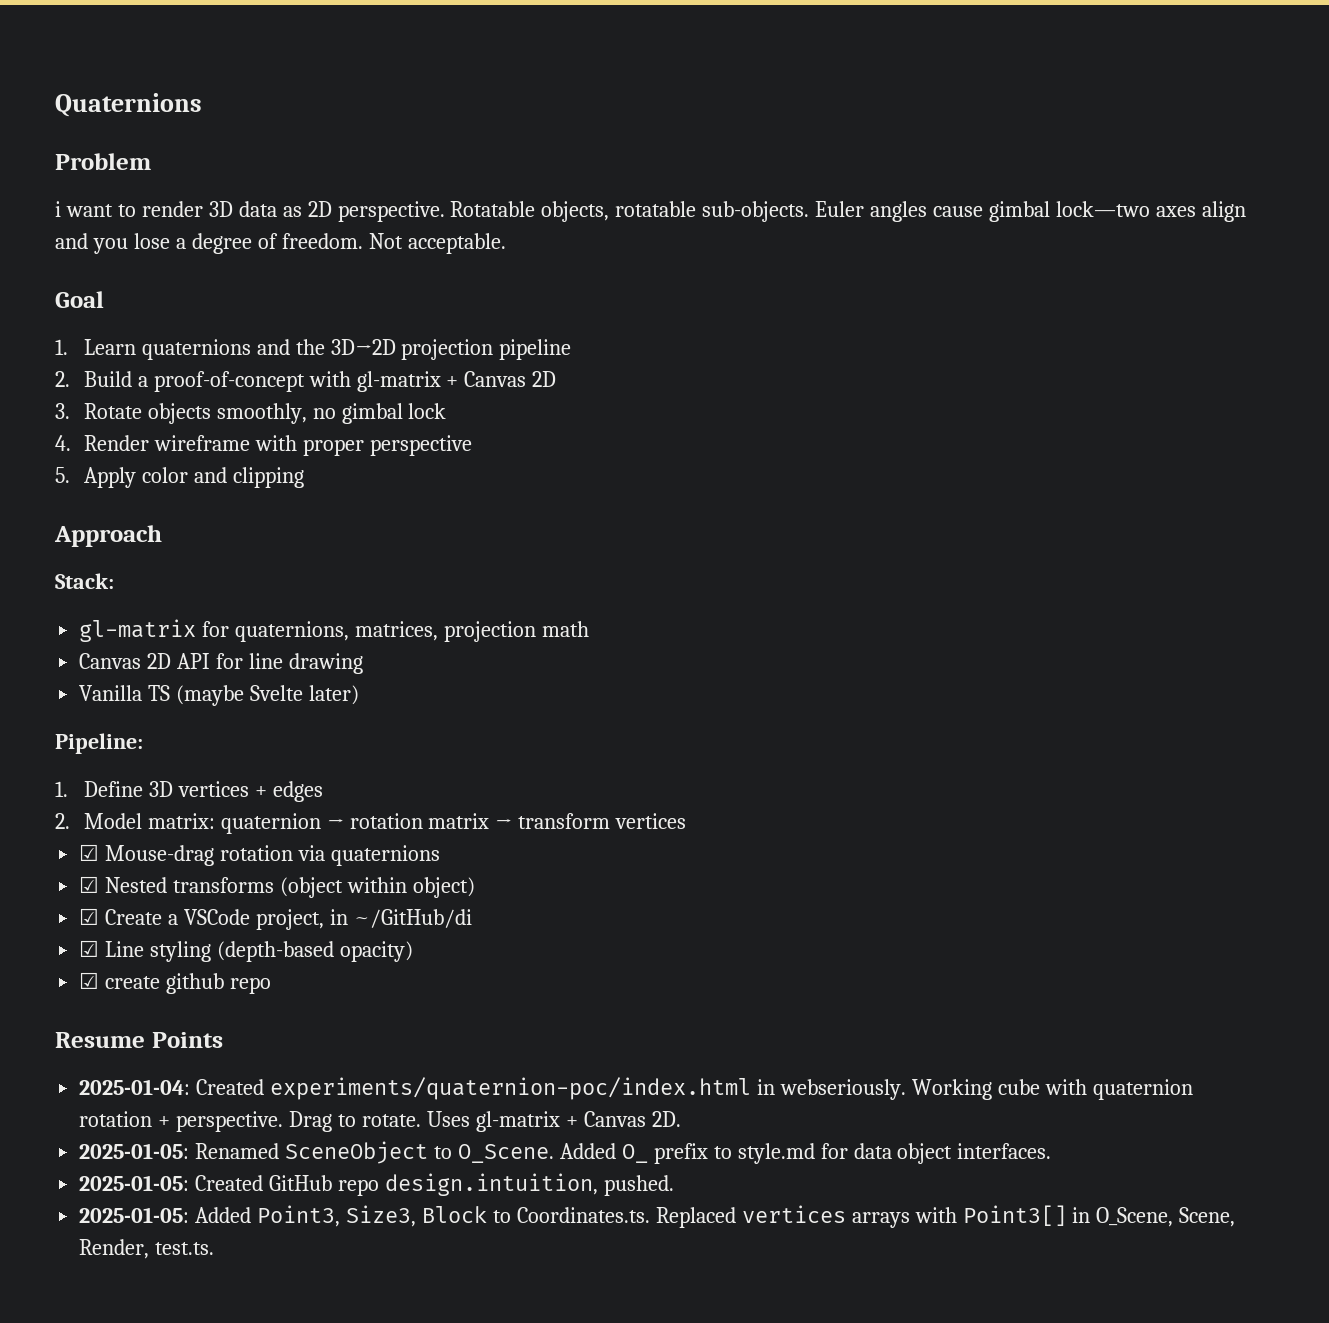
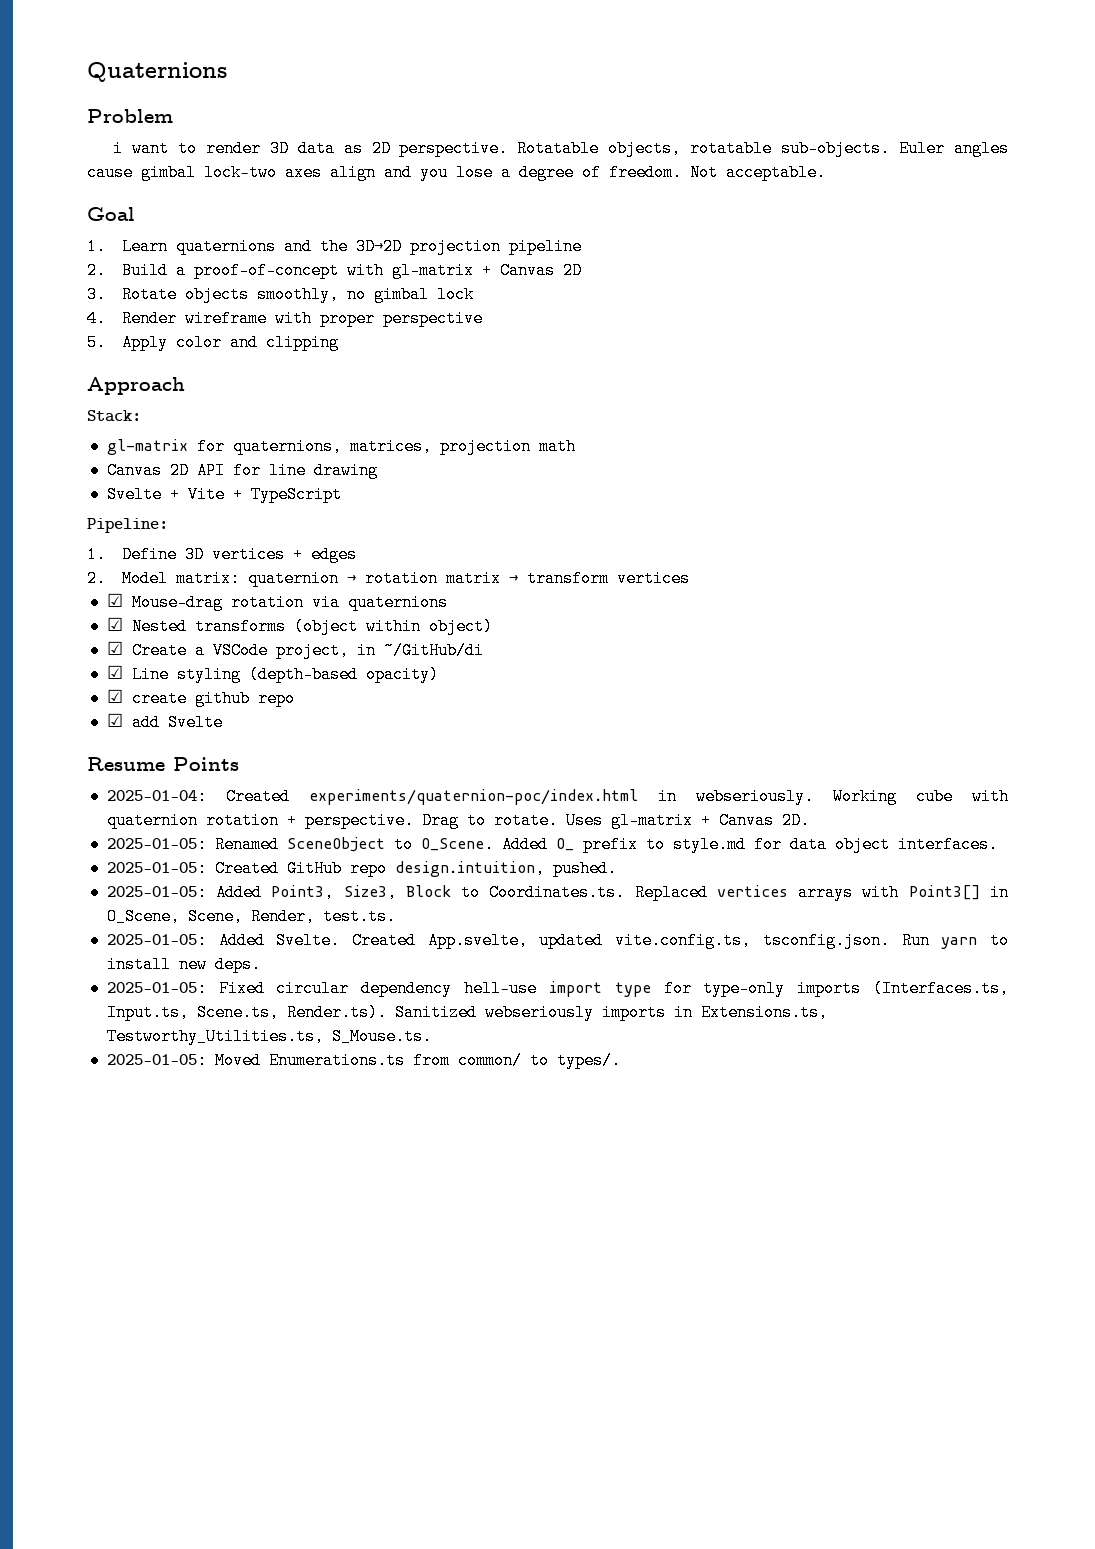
- Vanilla TS (maybe Svelte later)
+ Svelte + Vite + TypeScript
+ ☑ add Svelte
+ 2025-01-05: Added Svelte. Created App.svelte, updated vite.config.ts, tsconfig.json. Run yarn to install new deps.
+ 2025-01-05: Fixed circular dependency hell—use import type for type-only imports (Interfaces.ts, Input.ts, Scene.ts, Render.ts). Sanitized webseriously imports in Extensions.ts, Testworthy_Utilities.ts, S_Mouse.ts.
+ 2025-01-05: Moved Enumerations.ts from common/ to types/.

